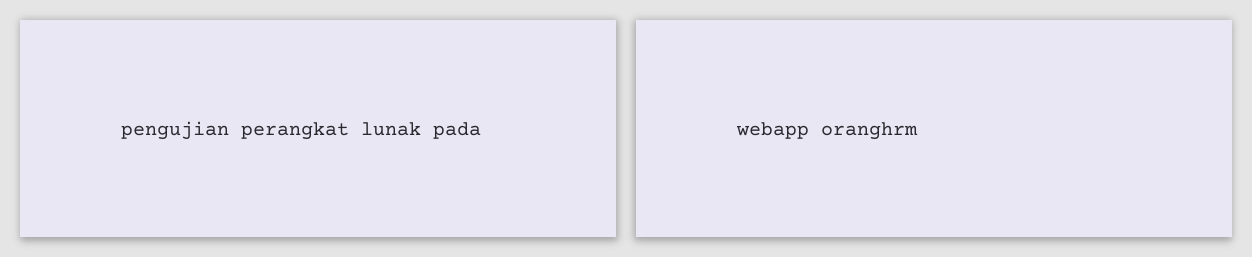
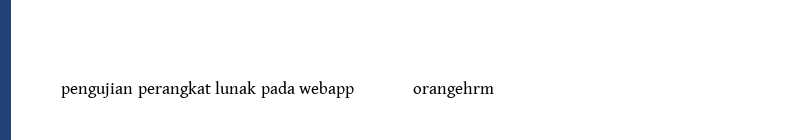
- pengujian perangkat lunak pada webapp oranghrm
+ pengujian perangkat lunak pada webapp orangehrm

